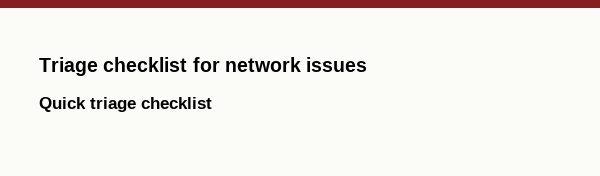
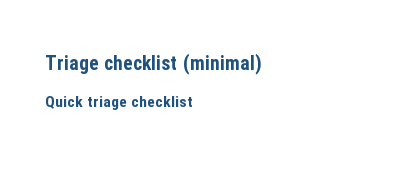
- Triage checklist for network issues
+ Triage checklist (minimal)

